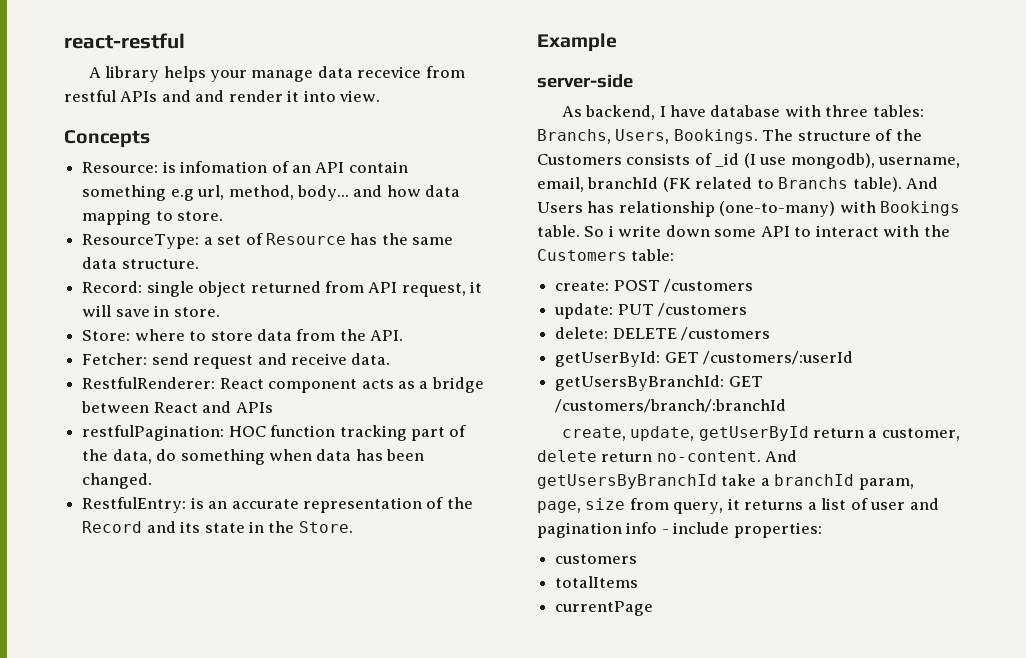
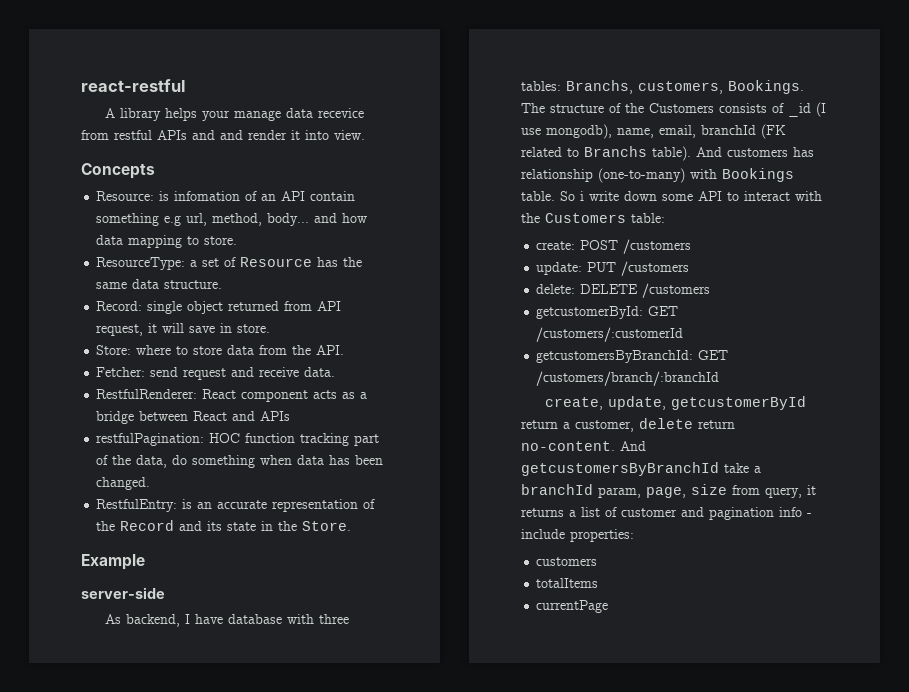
- As backend, I have database with three tables: Branchs, Users, Bookings.
+ As backend, I have database with three tables: Branchs, customers, Bookings.
- The structure of the Customers consists of _id (I use mongodb), username, email, branchId (FK related to Branchs table).
+ The structure of the Customers consists of _id (I use mongodb), name, email, branchId (FK related to Branchs table).
- And Users has relationship (one-to-many) with Bookings table.
+ And customers has relationship (one-to-many) with Bookings table.
- getUserById: GET /customers/:userId
- getUsersByBranchId: GET /customers/branch/:branchId
+ getcustomerById: GET /customers/:customerId
+ getcustomersByBranchId: GET /customers/branch/:branchId
- create, update, getUserById return a customer, delete return no-content.
+ create, update, getcustomerById return a customer, delete return no-content.
- And getUsersByBranchId take a branchId param, page, size from query, it returns a list of user and pagination info - include properties:
+ And getcustomersByBranchId take a branchId param, page, size from query, it returns a list of customer and pagination info - include properties:

